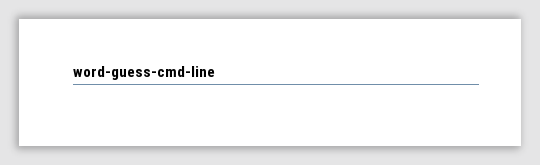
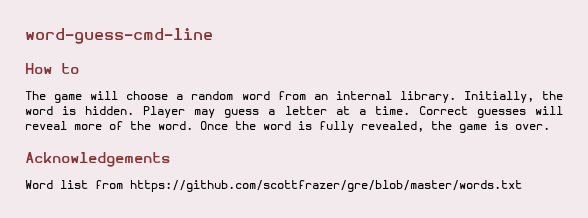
+ How to
+ The game will choose a random word from an internal library. Initially, the word is hidden. Player may guess a letter at a time. Correct guesses will reveal more of the word. Once the word is fully revealed, the game is over.
+ Acknowledgements
+ Word list from https://github.com/scottfrazer/gre/blob/master/words.txt

